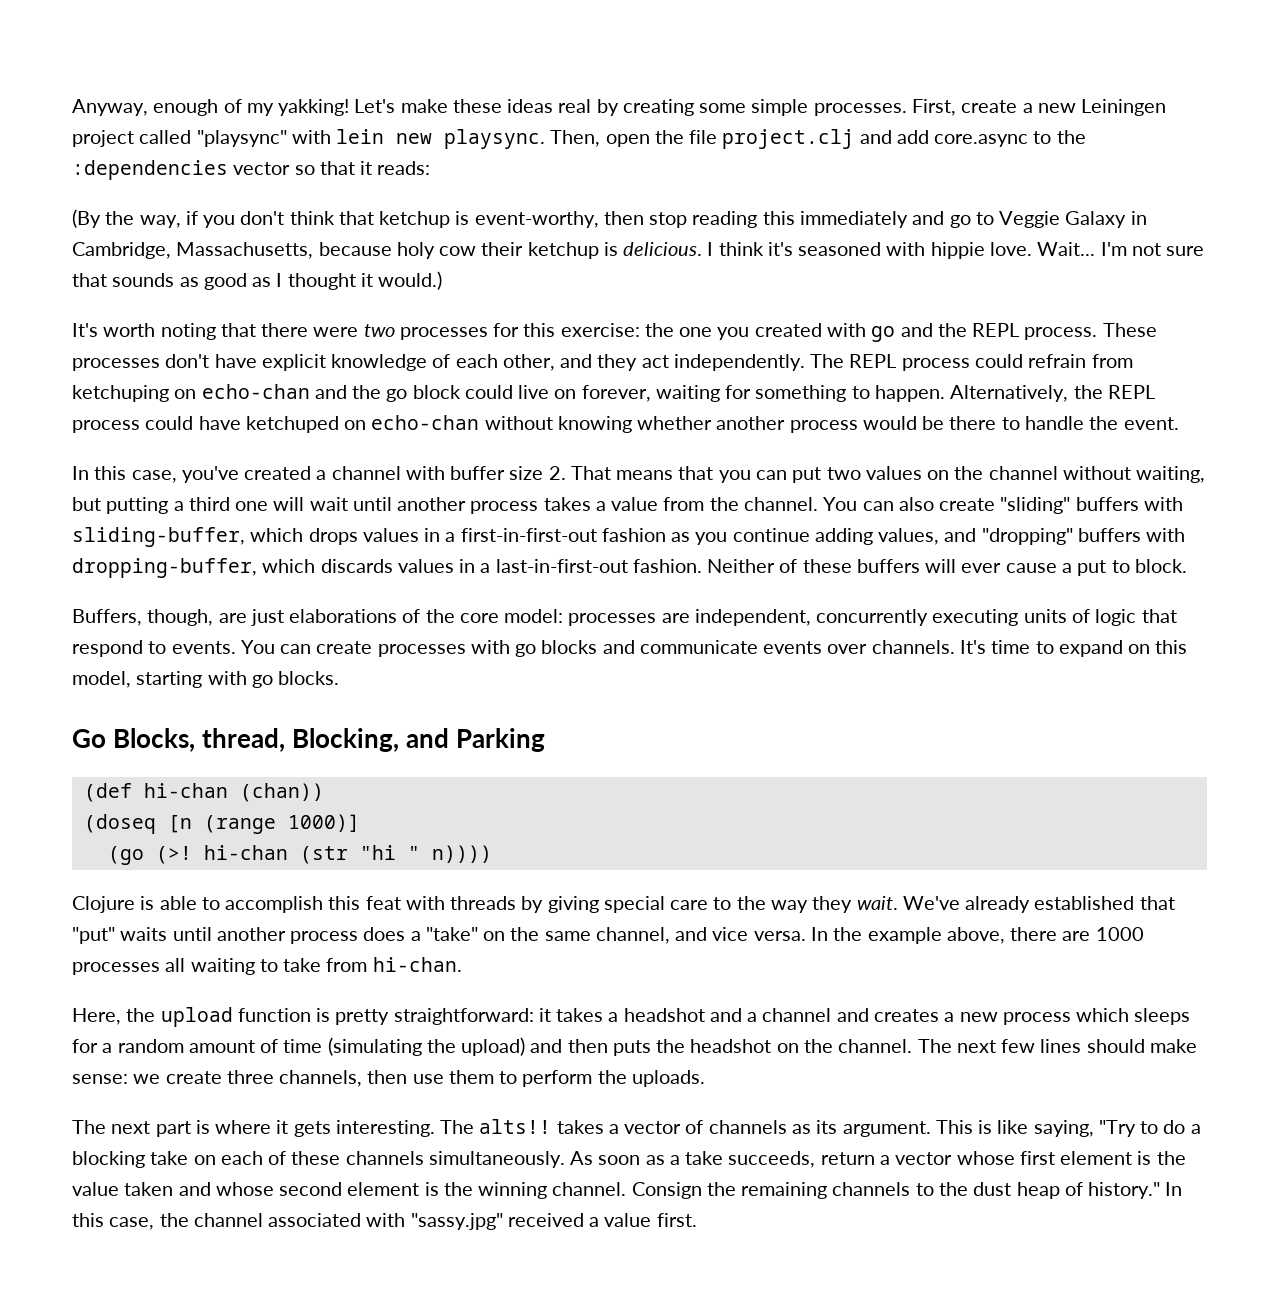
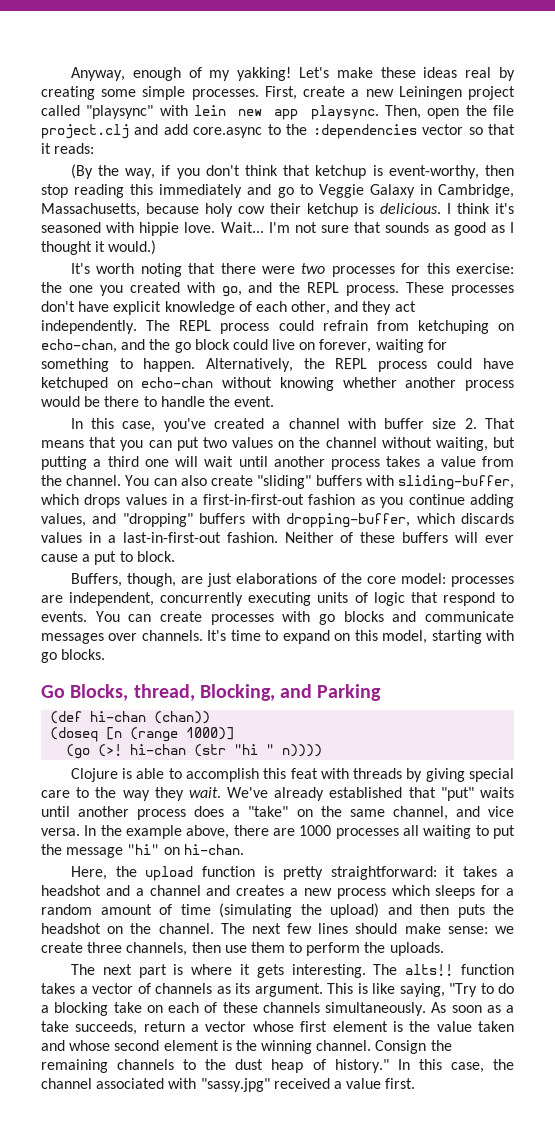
- First, create a new Leiningen project called "playsync" with lein new playsync.
+ First, create a new Leiningen project called "playsync" with lein new app playsync.
- It's worth noting that there were two processes for this exercise: the one you created with go and the REPL process.
+ It's worth noting that there were two processes for this exercise: the one you created with go, and the REPL process.
- The REPL process could refrain from ketchuping on echo-chan and the go block could live on forever, waiting for something to happen.
+ The REPL process could refrain from ketchuping on echo-chan, and the go block could live on forever, waiting for something to happen.
- You can create processes with go blocks and communicate events over channels.
+ You can create processes with go blocks and communicate messages over channels.
- In the example above, there are 1000 processes all waiting to take from hi-chan.
+ In the example above, there are 1000 processes all waiting to put the message "hi" on hi-chan.
- The alts!! takes a vector of channels as its argument.
+ The alts!! function takes a vector of channels as its argument.

